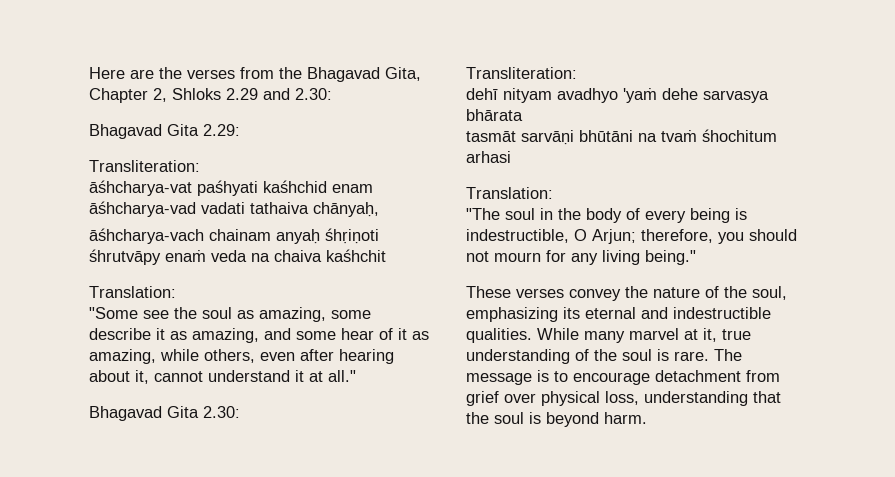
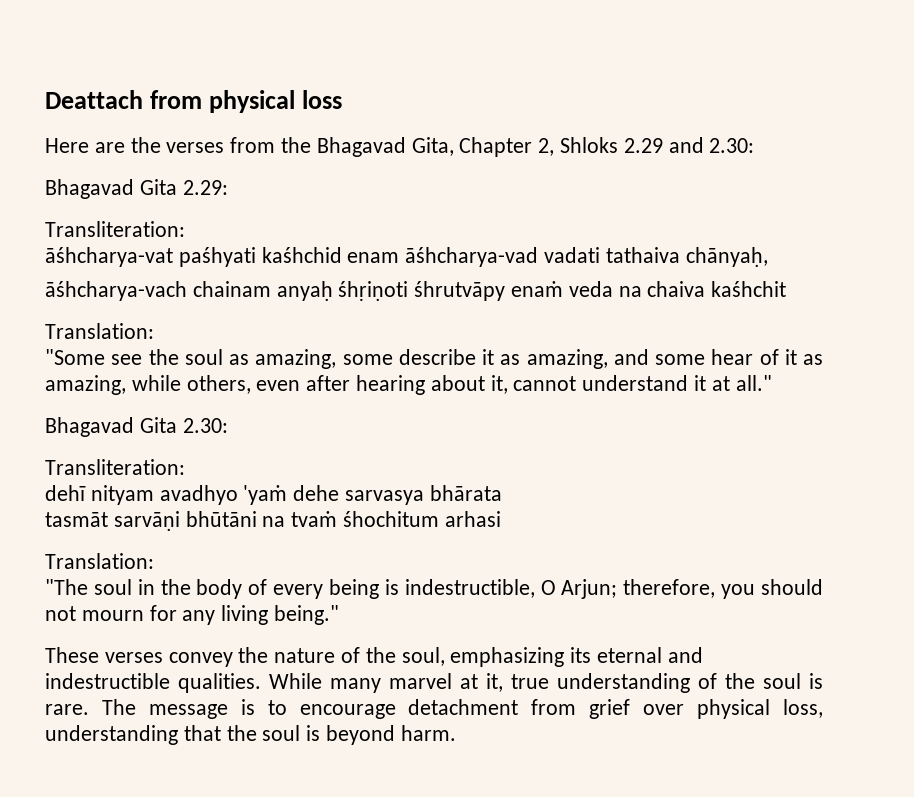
+ Deattach from physical loss

